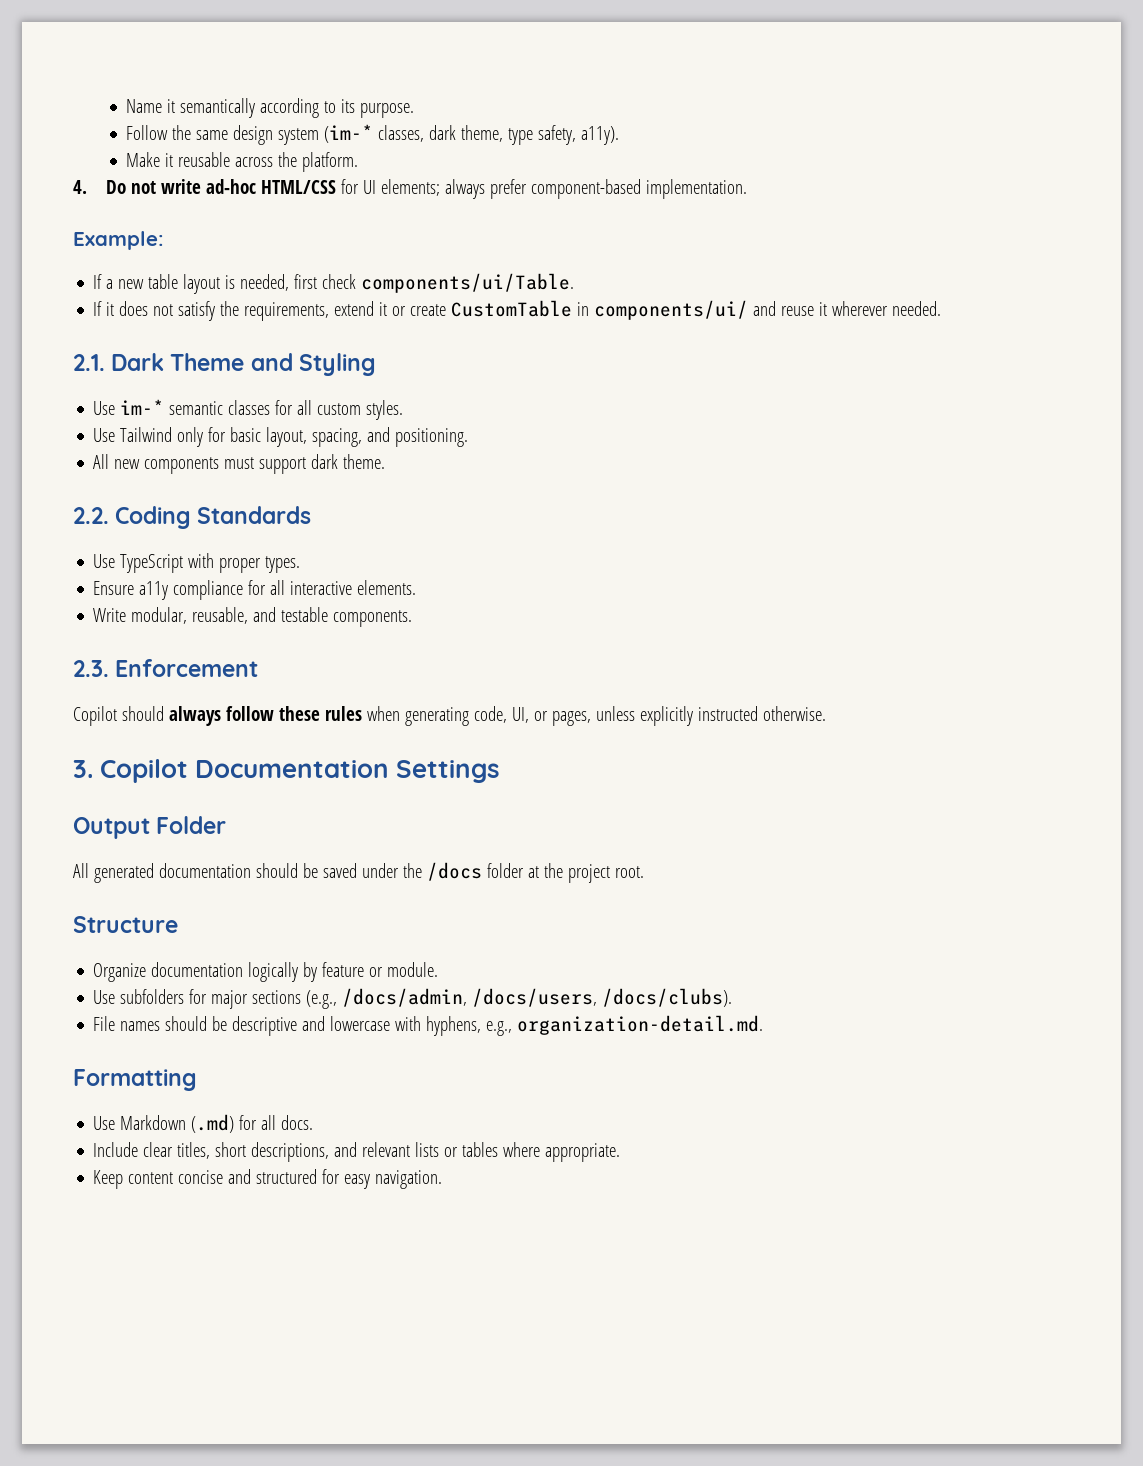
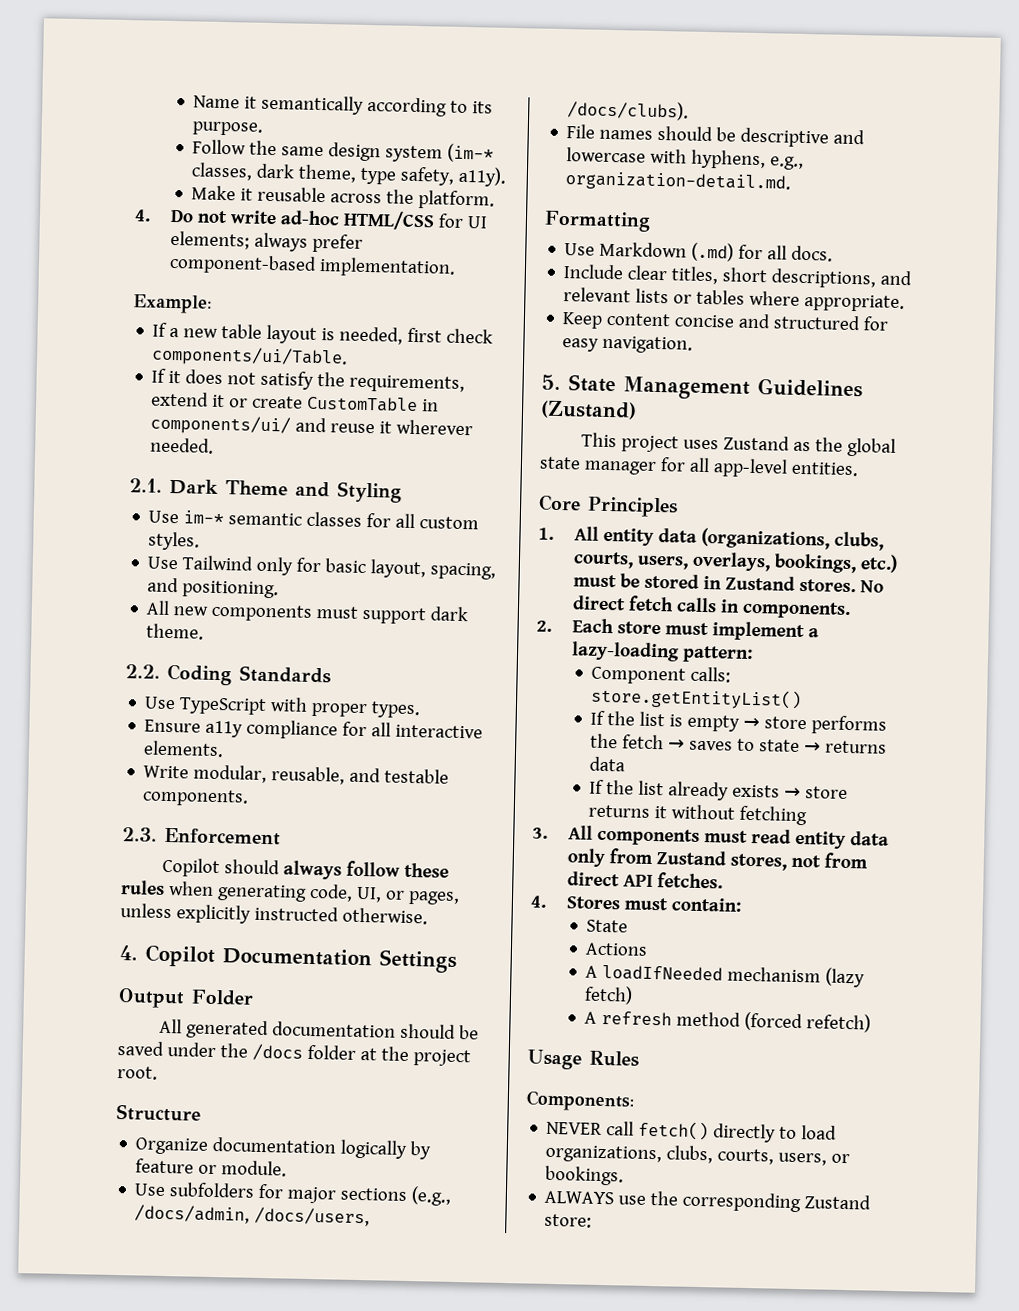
- 3. Copilot Documentation Settings
+ 4. Copilot Documentation Settings
+ 5. State Management Guidelines (Zustand)
+ This project uses Zustand as the global state manager for all app-level entities.
+ Core Principles
+ 1. All entity data (organizations, clubs, courts, users, overlays, bookings, etc.) must be stored in Zustand stores. No direct fetch calls in components.
+ 2. Each store must implement a lazy-loading pattern:
+ Component calls: store.getEntityList()
+ If the list is empty → store performs the fetch → saves to state → returns data
+ If the list already exists → store returns it without fetching
+ 3. All components must read entity data only from Zustand stores, not from direct API fetches.
+ 4. Stores must contain:
+ State
+ Actions
+ A loadIfNeeded mechanism (lazy fetch)
+ A refresh method (forced refetch)
+ Usage Rules
+ Components:
+ NEVER call fetch() directly to load organizations, clubs, courts, users, or bookings.
+ ALWAYS use the corresponding Zustand store:

